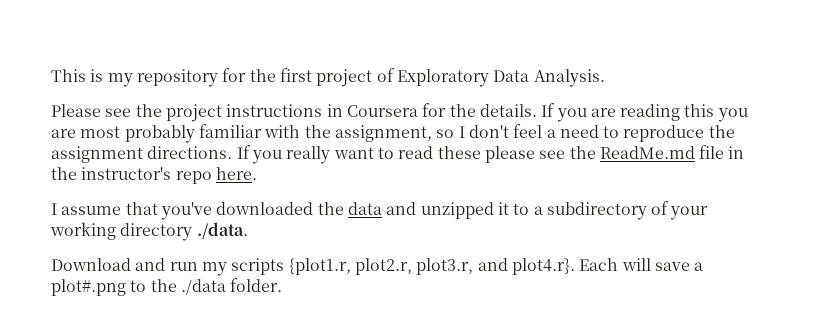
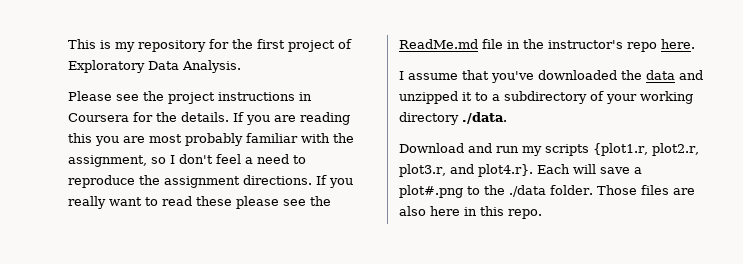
+ Those files are also here in this repo.

